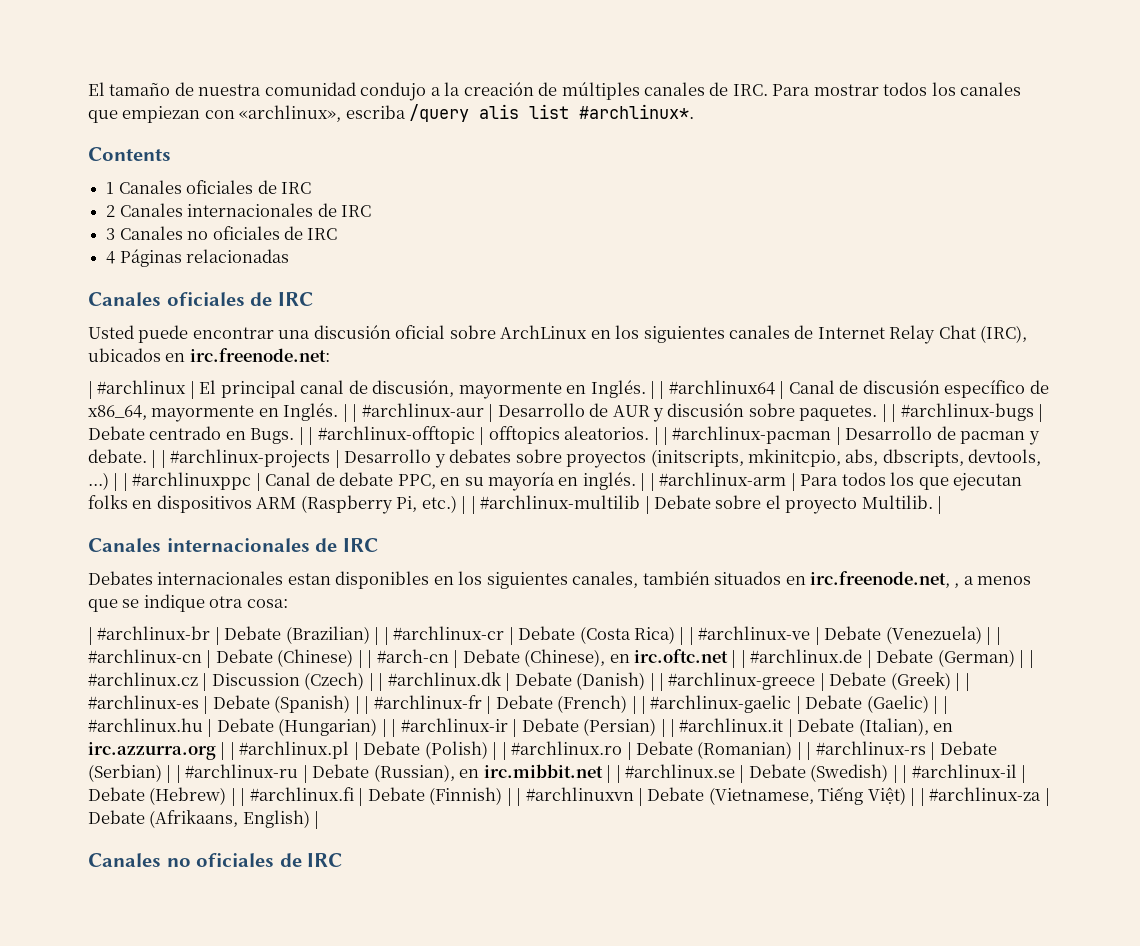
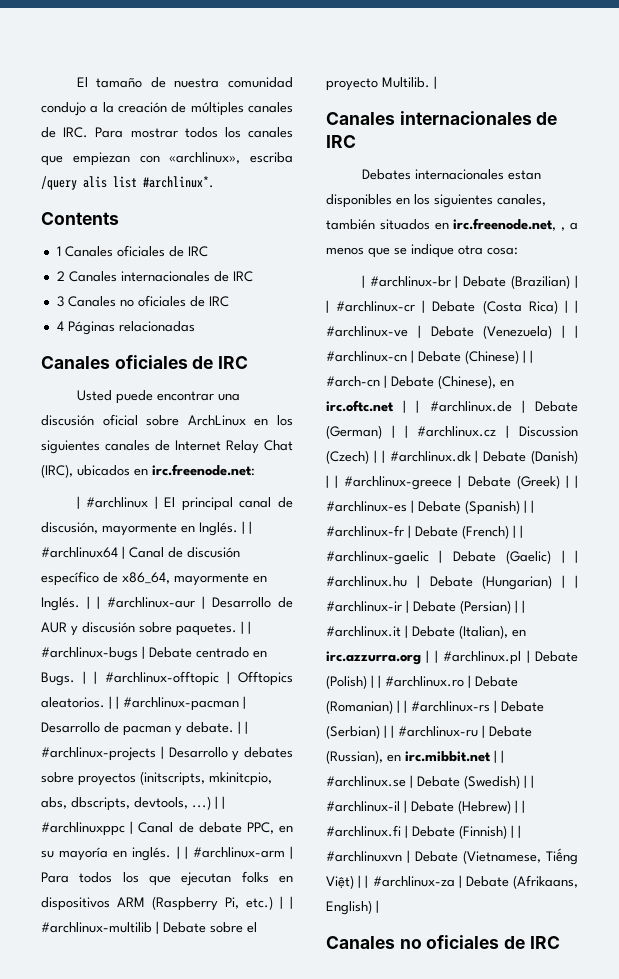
- | | #archlinux-offtopic | offtopics aleatorios.
+ | | #archlinux-offtopic | Offtopics aleatorios.

